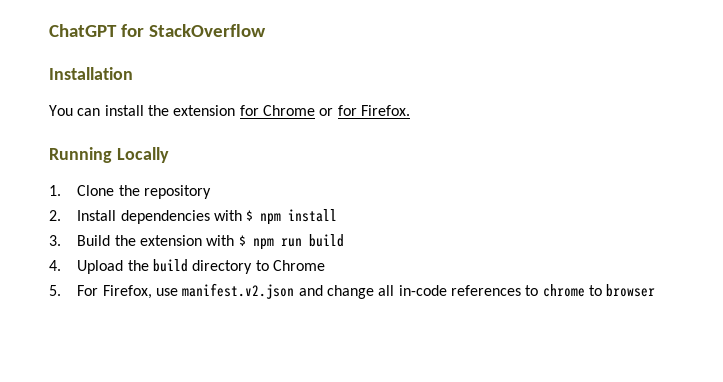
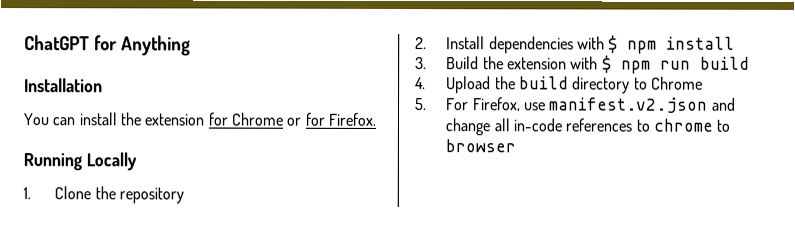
- ChatGPT for StackOverflow
+ ChatGPT for Anything

